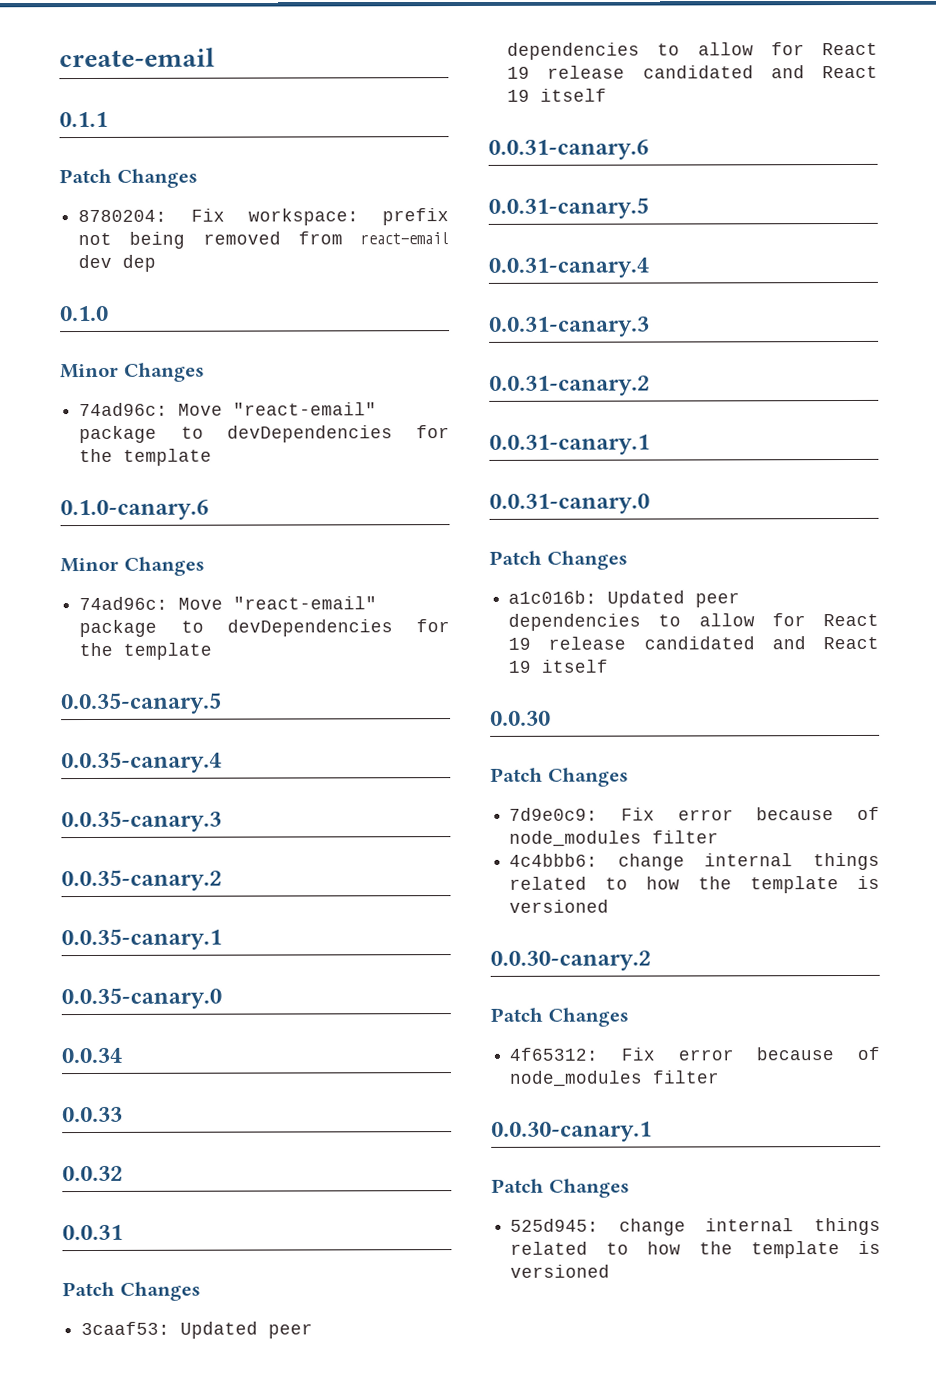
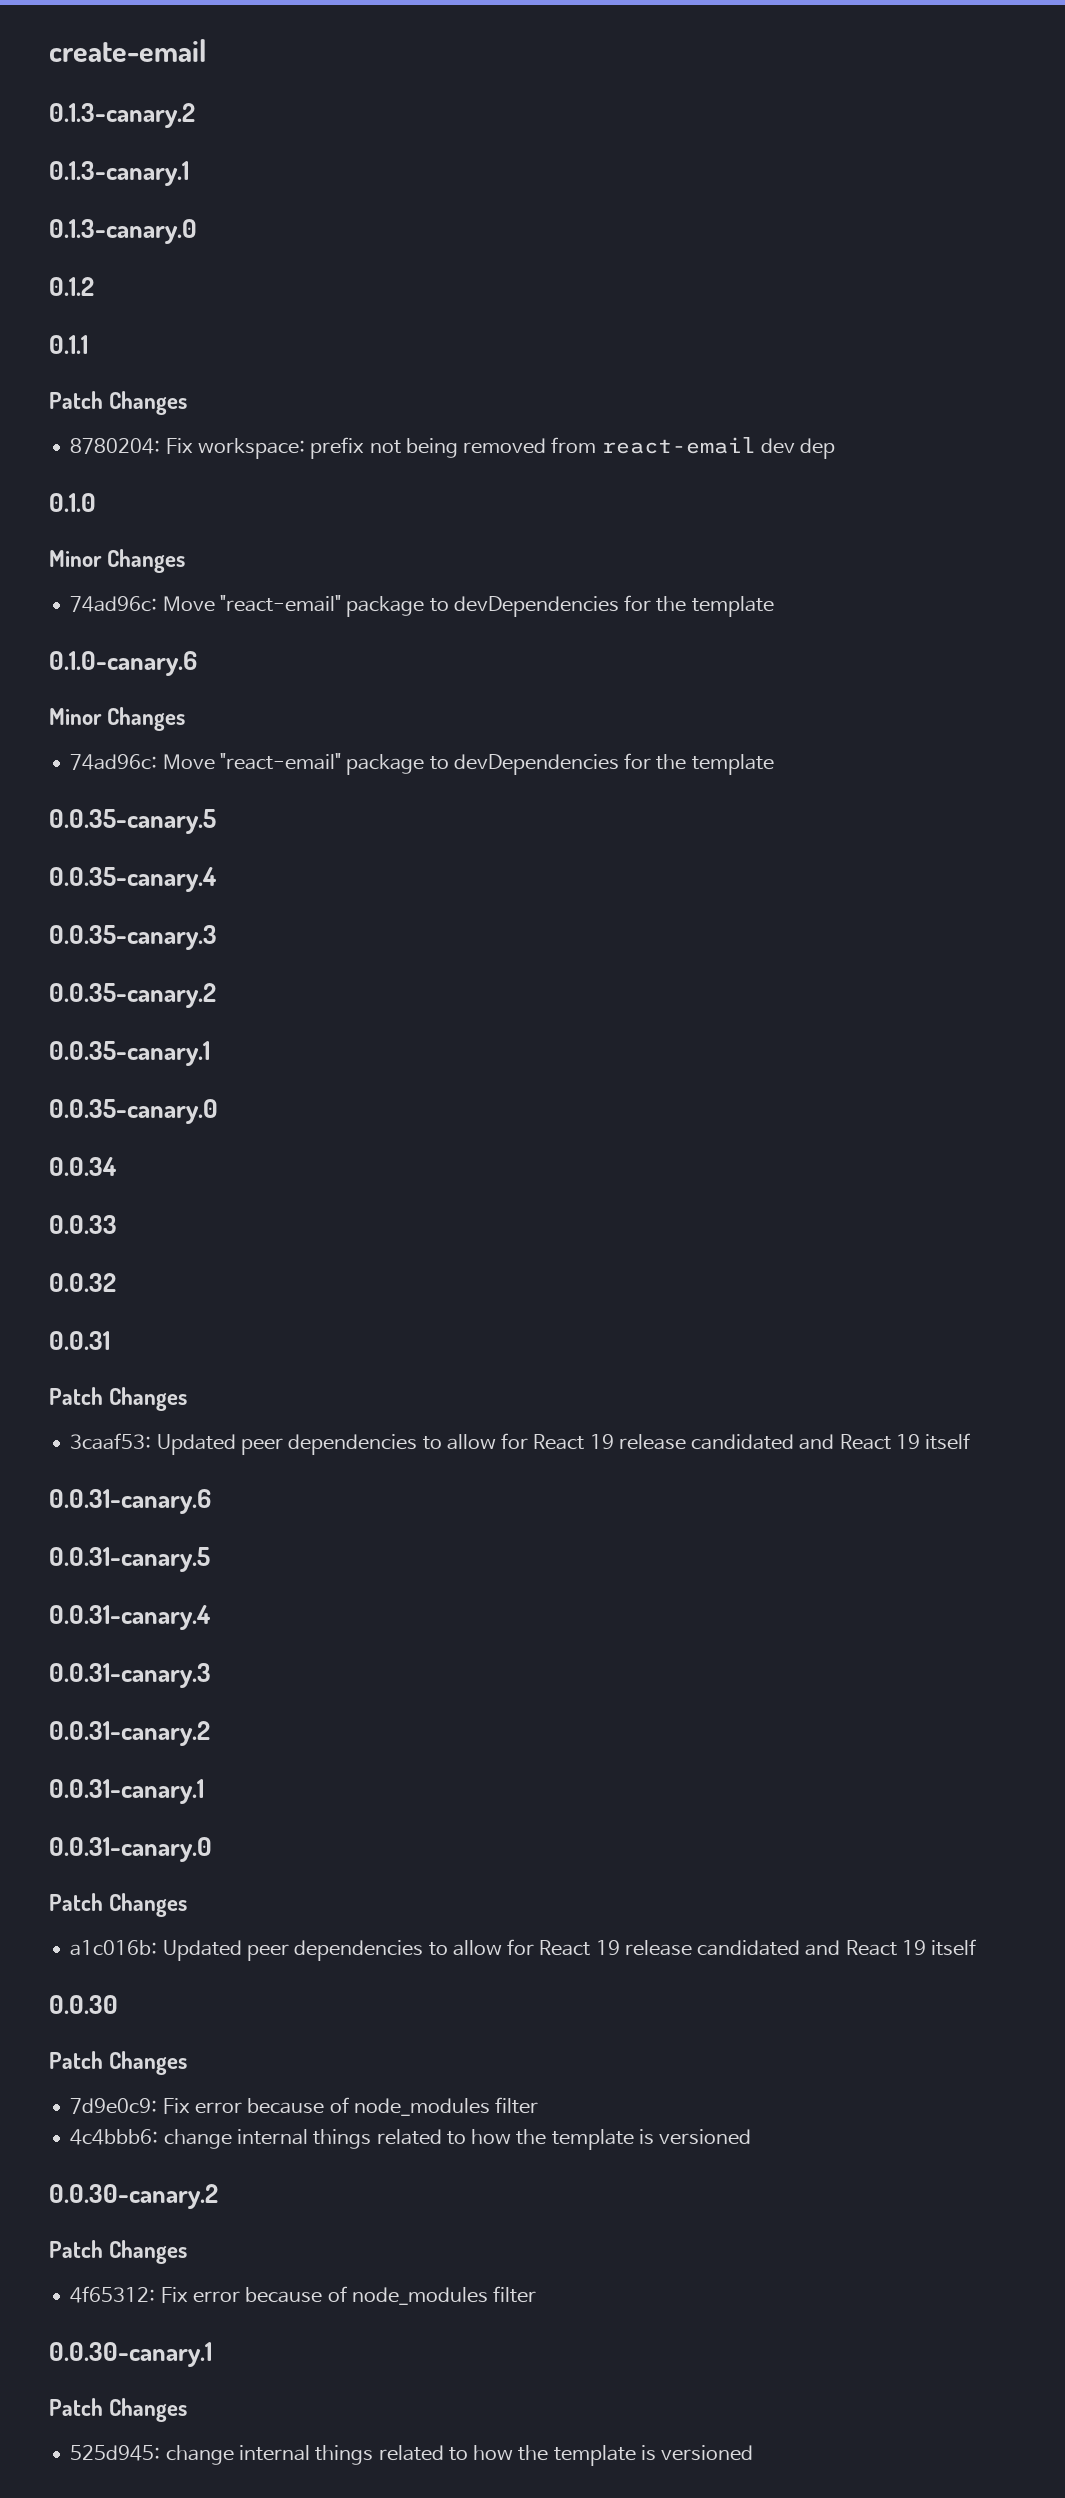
+ 0.1.3-canary.2
+ 0.1.3-canary.1
+ 0.1.3-canary.0
+ 0.1.2

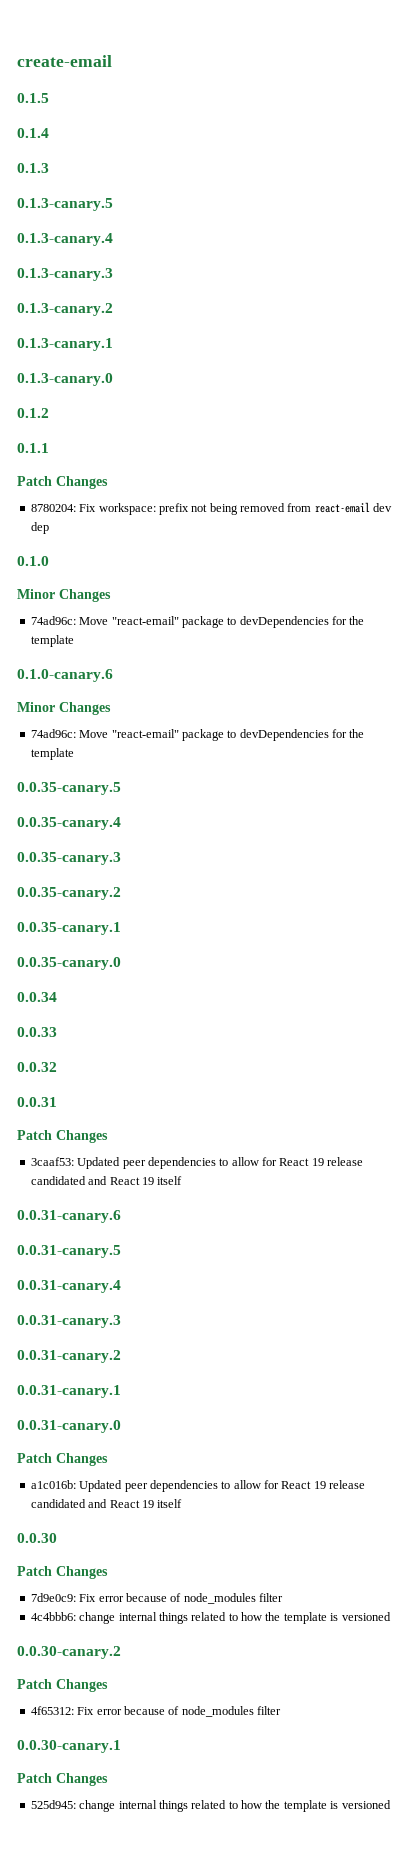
+ 0.1.5
+ 0.1.4
+ 0.1.3
+ 0.1.3-canary.5
+ 0.1.3-canary.4
+ 0.1.3-canary.3

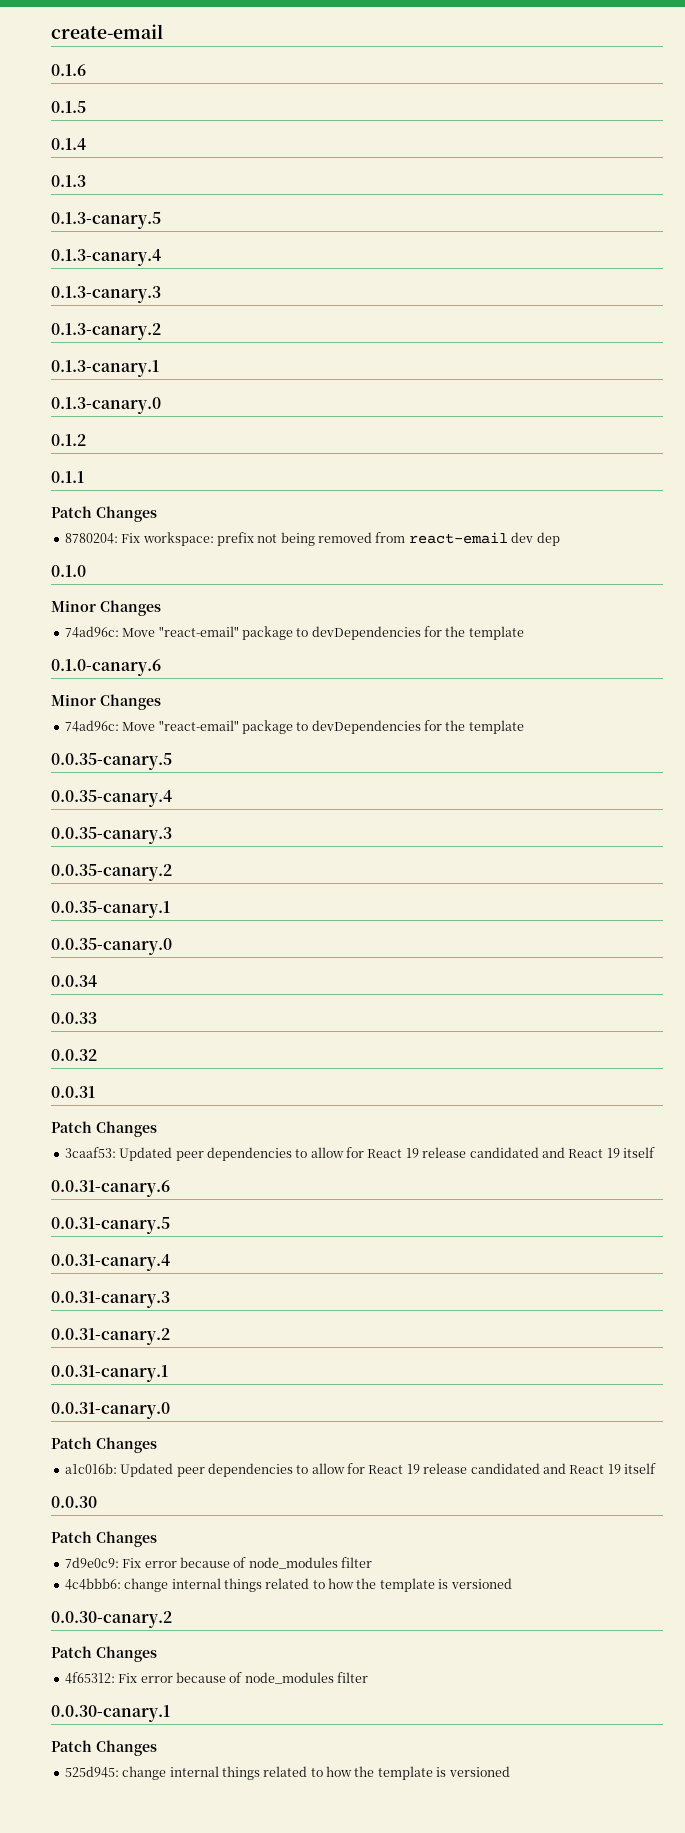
+ 0.1.6

